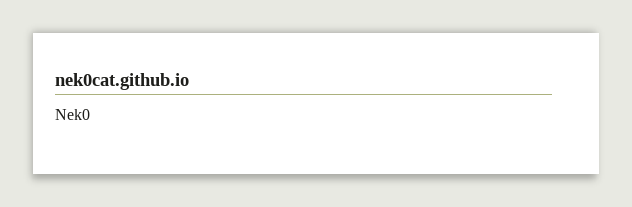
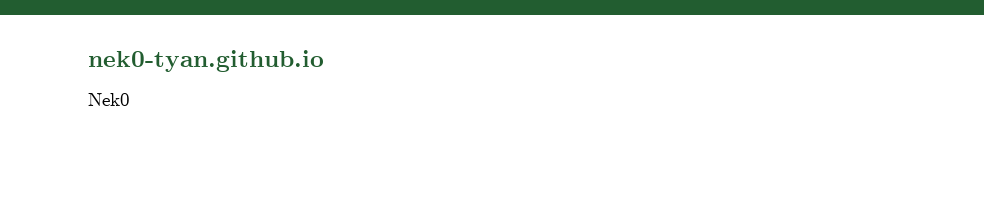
- nek0cat.github.io
+ nek0-tyan.github.io

